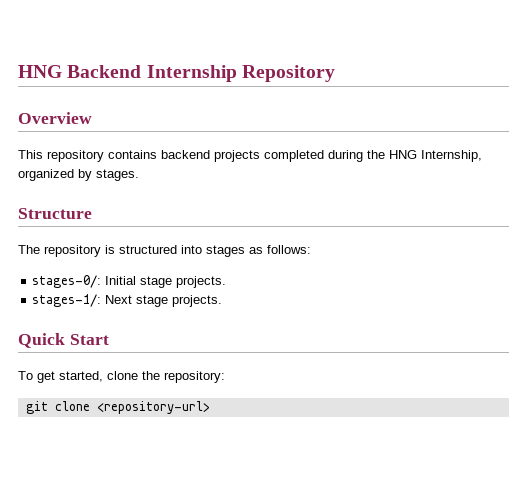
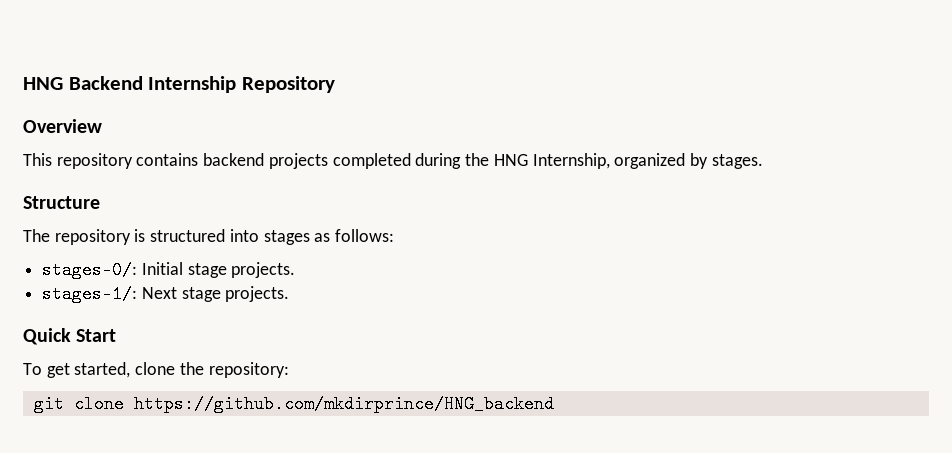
- git clone <repository-url>
+ git clone https://github.com/mkdirprince/HNG_backend

